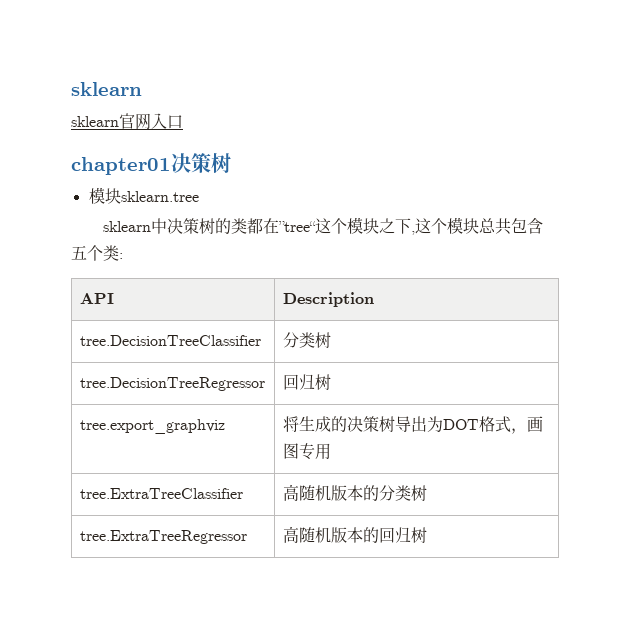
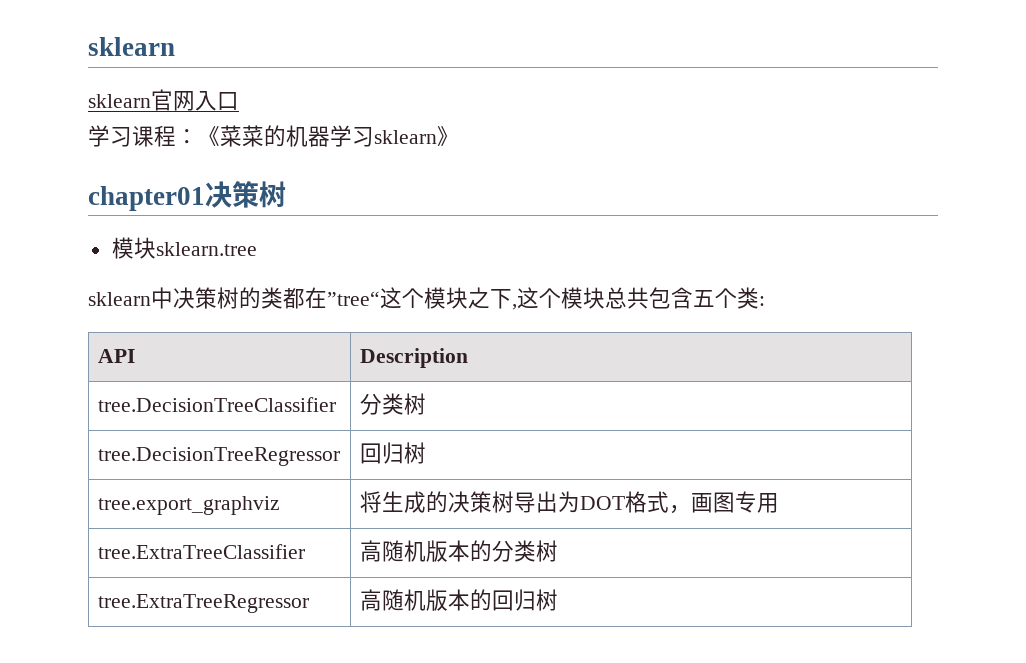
+ 学习课程：《菜菜的机器学习sklearn》

